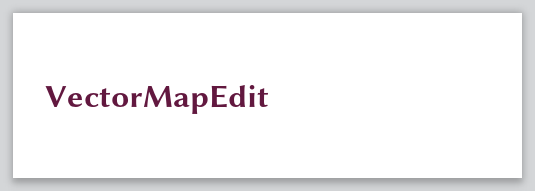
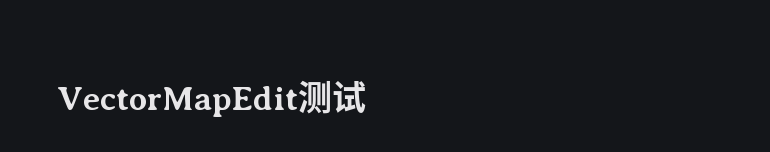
- VectorMapEdit
+ VectorMapEdit测试

